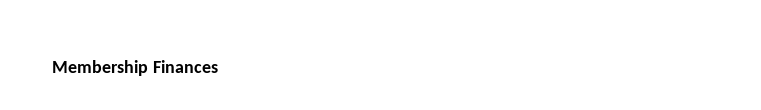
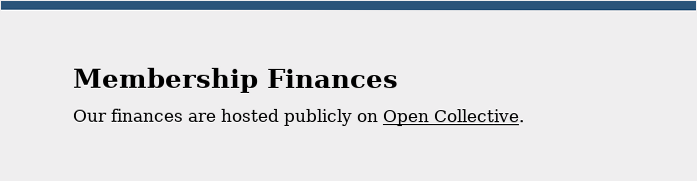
+ Our finances are hosted publicly on Open Collective.

